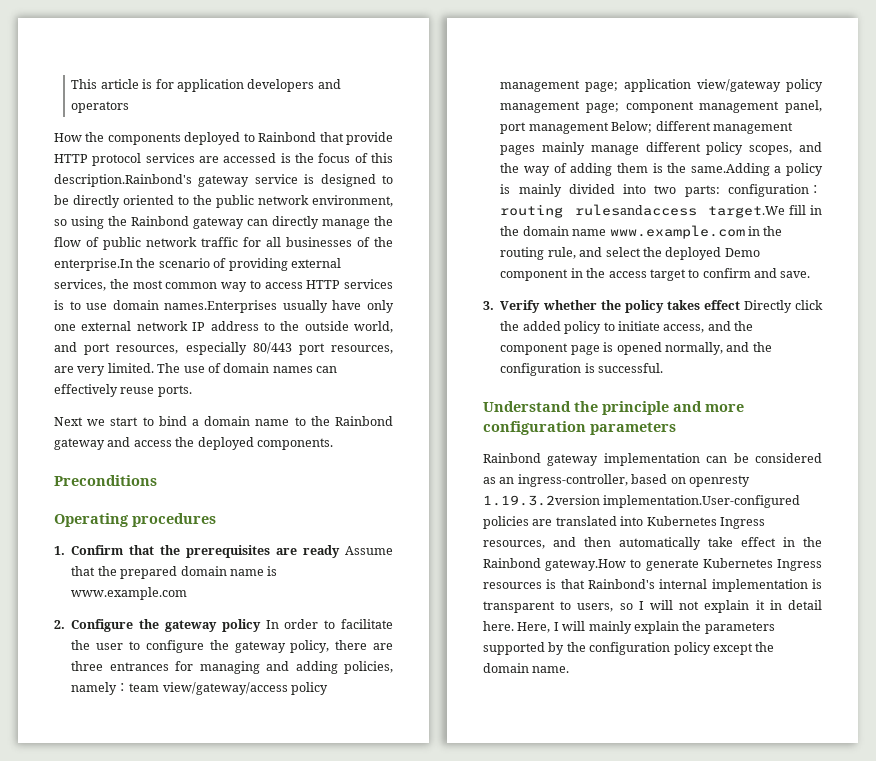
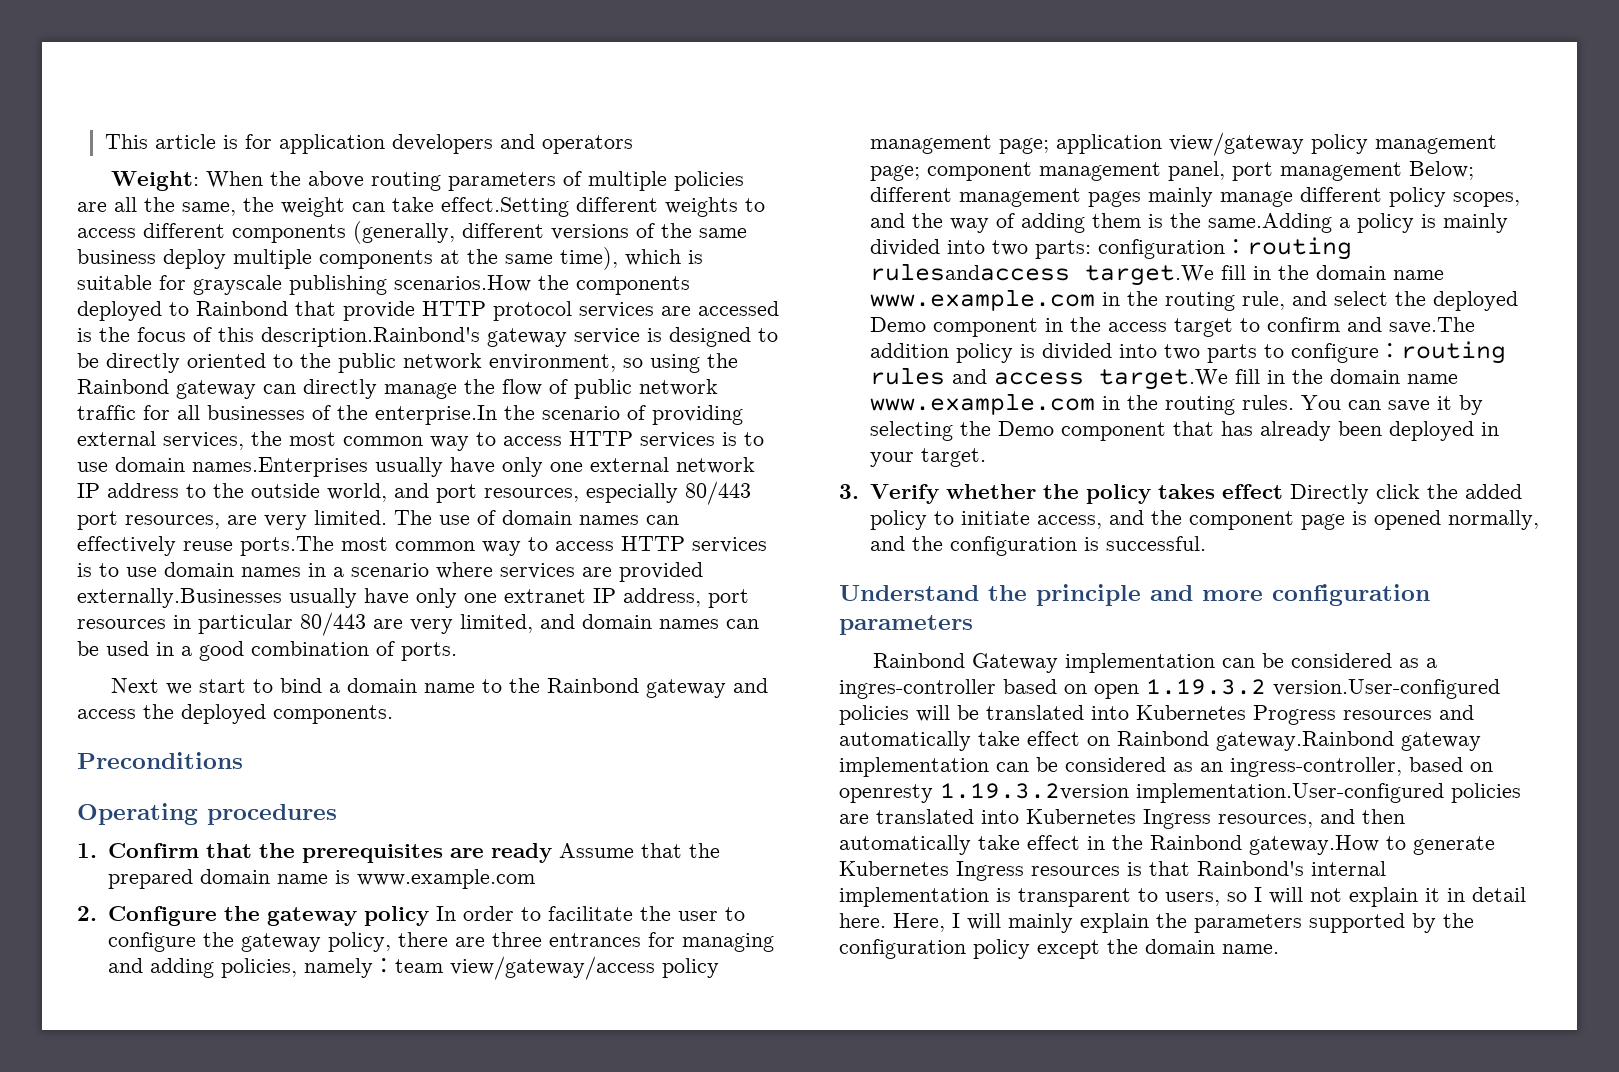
- How the components deployed to Rainbond that provide HTTP protocol services are accessed is the focus of this description.Rainbond's gateway service is designed to be directly oriented to the public network environment, so using the Rainbond gateway can directly manage the flow of public network traffic for all businesses of the enterprise.In the scenario of providing external services, the most common way to access HTTP services is to use domain names.Enterprises usually have only one external network IP address to the outside world, and port resources, especially 80/443 port resources, are very limited.
+ Weight: When the above routing parameters of multiple policies are all the same, the weight can take effect.Setting different weights to access different components (generally, different versions of the same business deploy multiple components at the same time), which is suitable for grayscale publishing scenarios.How the components deployed to Rainbond that provide HTTP protocol services are accessed is the focus of this description.Rainbond's gateway service is designed to be directly oriented to the public network environment, so using the Rainbond gateway can directly manage the flow of public network traffic for all businesses of the enterprise.In the scenario of providing external services, the most common way to access HTTP services is to use domain names.Enterprises usually have only one external network IP address to the outside world, and port resources, especially 80/443 port resources, are very limited.
- The use of domain names can effectively reuse ports.
+ The use of domain names can effectively reuse ports.The most common way to access HTTP services is to use domain names in a scenario where services are provided externally.Businesses usually have only one extranet IP address, port resources in particular 80/443 are very limited, and domain names can be used in a good combination of ports.
- routing rulesandaccess target.We fill in the domain name www.example.com in the routing rule, and select the deployed Demo component in the access target to confirm and save.
+ routing rulesandaccess target.We fill in the domain name www.example.com in the routing rule, and select the deployed Demo component in the access target to confirm and save.The addition policy is divided into two parts to configure：routing rules and access target.We fill in the domain name www.example.com in the routing rules. You can save it by selecting the Demo component that has already been deployed in your target.
- Rainbond gateway implementation can be considered as an ingress-controller, based on openresty 1.19.3.2version implementation.User-configured policies are translated into Kubernetes Ingress resources, and then automatically take effect in the Rainbond gateway.How to generate Kubernetes Ingress resources is that Rainbond's internal implementation is transparent to users, so I will not explain it in detail here.
+ Rainbond Gateway implementation can be considered as a ingres-controller based on open 1.19.3.2 version.User-configured policies will be translated into Kubernetes Progress resources and automatically take effect on Rainbond gateway.Rainbond gateway implementation can be considered as an ingress-controller, based on openresty 1.19.3.2version implementation.User-configured policies are translated into Kubernetes Ingress resources, and then automatically take effect in the Rainbond gateway.How to generate Kubernetes Ingress resources is that Rainbond's internal implementation is transparent to users, so I will not explain it in detail here.

